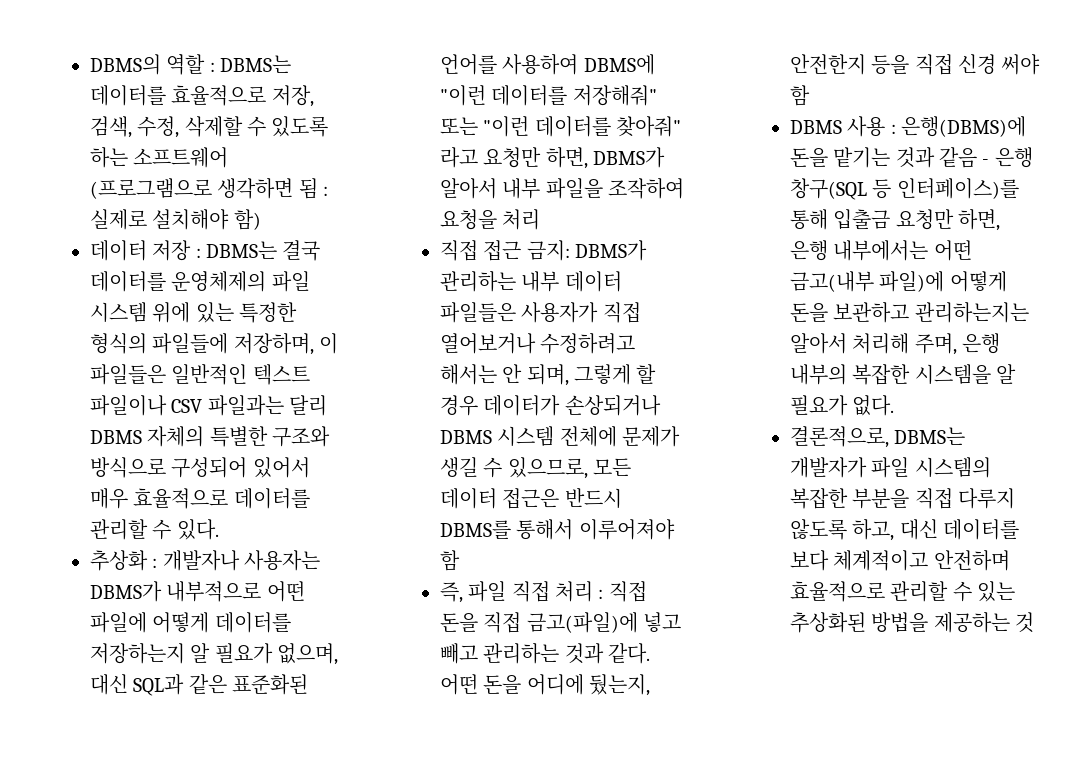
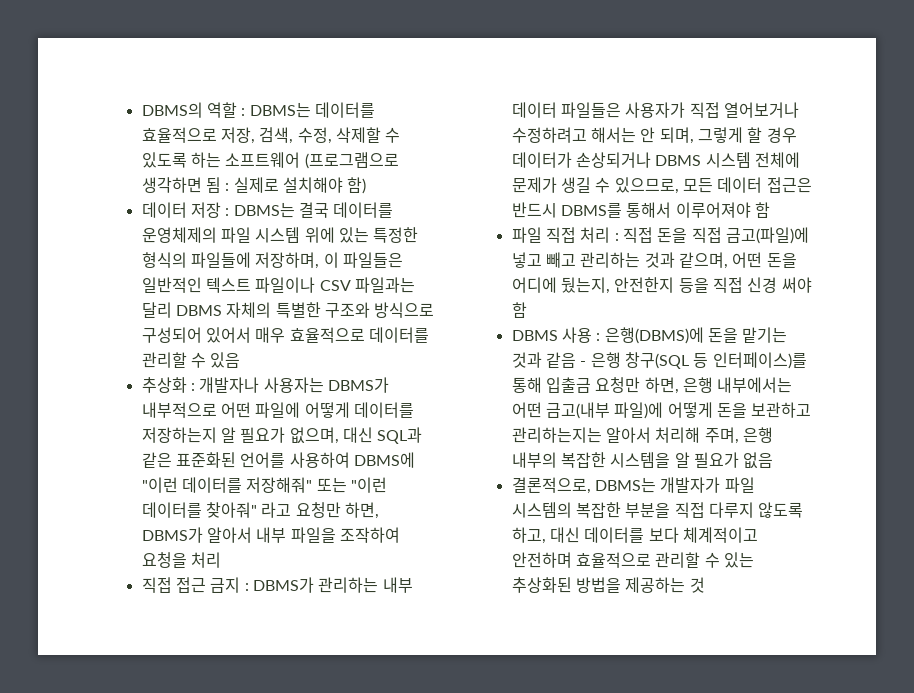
- 데이터 저장 : DBMS는 결국 데이터를 운영체제의 파일 시스템 위에 있는 특정한 형식의 파일들에 저장하며, 이 파일들은 일반적인 텍스트 파일이나 CSV 파일과는 달리 DBMS 자체의 특별한 구조와 방식으로 구성되어 있어서 매우 효율적으로 데이터를 관리할 수 있다.
+ 데이터 저장 : DBMS는 결국 데이터를 운영체제의 파일 시스템 위에 있는 특정한 형식의 파일들에 저장하며, 이 파일들은 일반적인 텍스트 파일이나 CSV 파일과는 달리 DBMS 자체의 특별한 구조와 방식으로 구성되어 있어서 매우 효율적으로 데이터를 관리할 수 있음
- 직접 접근 금지: DBMS가 관리하는 내부 데이터 파일들은 사용자가 직접 열어보거나 수정하려고 해서는 안 되며, 그렇게 할 경우 데이터가 손상되거나 DBMS 시스템 전체에 문제가 생길 수 있으므로, 모든 데이터 접근은 반드시 DBMS를 통해서 이루어져야 함
+ 직접 접근 금지 : DBMS가 관리하는 내부 데이터 파일들은 사용자가 직접 열어보거나 수정하려고 해서는 안 되며, 그렇게 할 경우 데이터가 손상되거나 DBMS 시스템 전체에 문제가 생길 수 있으므로, 모든 데이터 접근은 반드시 DBMS를 통해서 이루어져야 함
- 즉, 파일 직접 처리 : 직접 돈을 직접 금고(파일)에 넣고 빼고 관리하는 것과 같다. 어떤 돈을 어디에 뒀는지, 안전한지 등을 직접 신경 써야 함
+ 파일 직접 처리 : 직접 돈을 직접 금고(파일)에 넣고 빼고 관리하는 것과 같으며, 어떤 돈을 어디에 뒀는지, 안전한지 등을 직접 신경 써야 함
- DBMS 사용 : 은행(DBMS)에 돈을 맡기는 것과 같음 - 은행 창구(SQL 등 인터페이스)를 통해 입출금 요청만 하면, 은행 내부에서는 어떤 금고(내부 파일)에 어떻게 돈을 보관하고 관리하는지는 알아서 처리해 주며, 은행 내부의 복잡한 시스템을 알 필요가 없다.
+ DBMS 사용 : 은행(DBMS)에 돈을 맡기는 것과 같음 - 은행 창구(SQL 등 인터페이스)를 통해 입출금 요청만 하면, 은행 내부에서는 어떤 금고(내부 파일)에 어떻게 돈을 보관하고 관리하는지는 알아서 처리해 주며, 은행 내부의 복잡한 시스템을 알 필요가 없음

